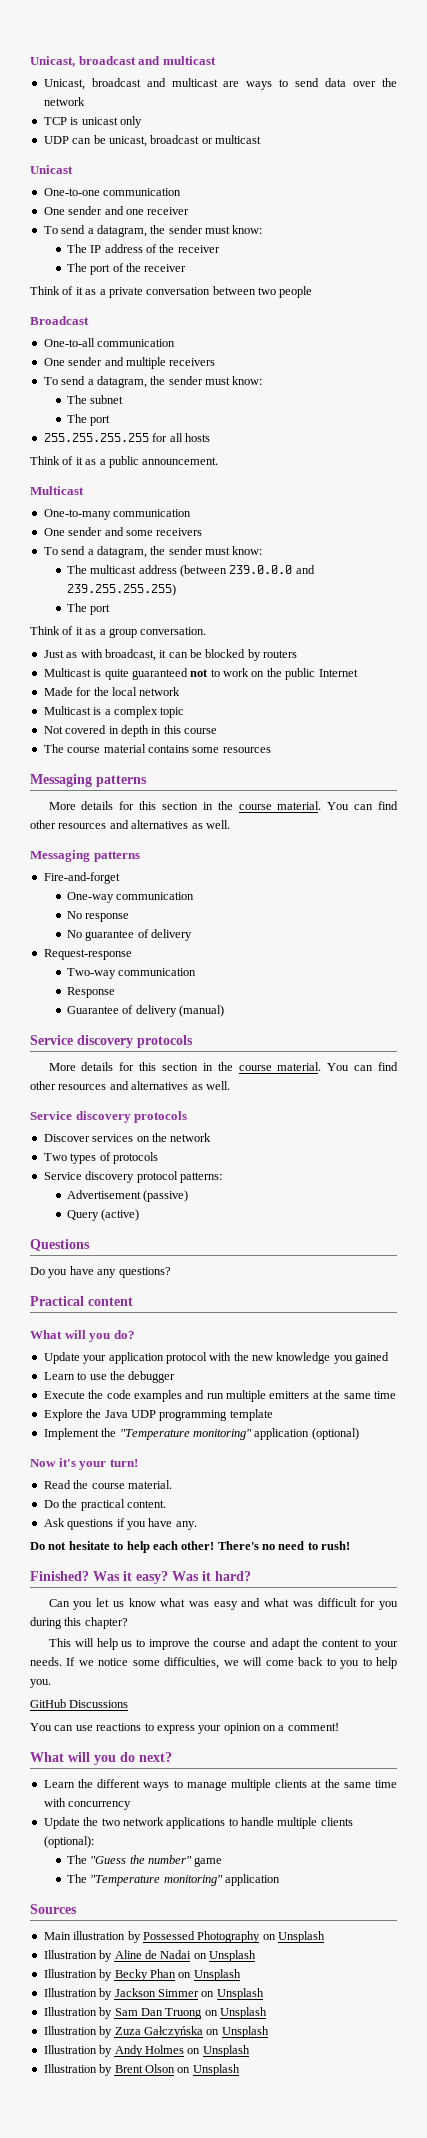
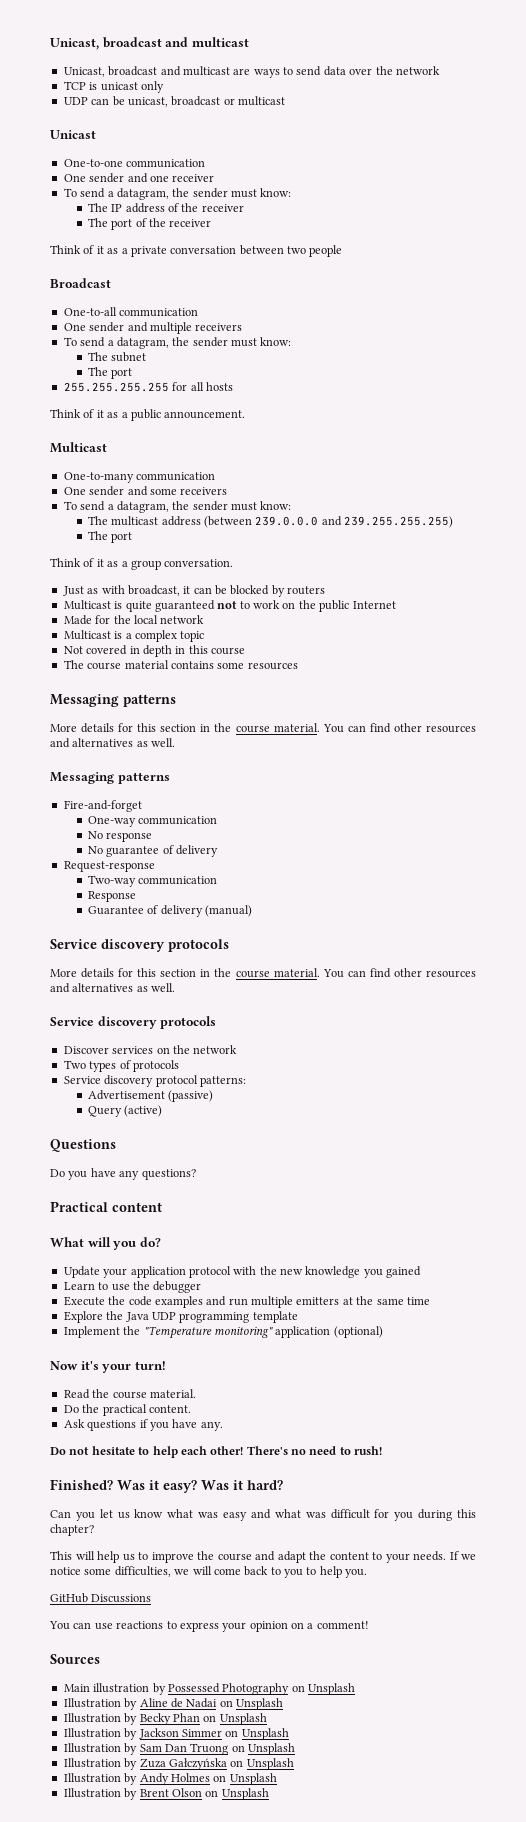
- What will you do next?
- Learn the different ways to manage multiple clients at the same time with concurrency
- Update the two network applications to handle multiple clients (optional):
- The "Guess the number" game
- The "Temperature monitoring" application

